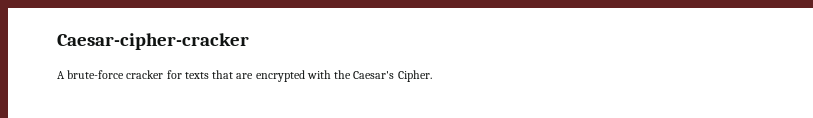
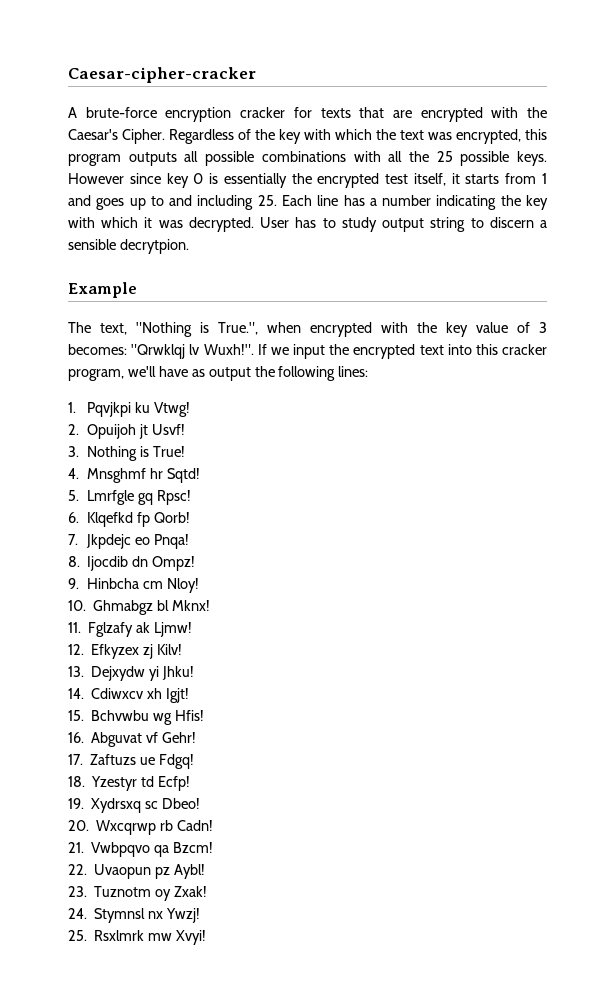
- A brute-force cracker for texts that are encrypted with the Caesar's Cipher.
+ A brute-force encryption cracker for texts that are encrypted with the Caesar's Cipher.
+ Regardless of the key with which the text was encrypted, this program outputs all possible combinations with all the 25 possible keys. However since key 0 is essentially the encrypted test itself, it starts from 1 and goes up to and including 25. Each line has a number indicating the key with which it was decrypted. User has to study output string to discern a sensible decrytpion.
+ Example
+ The text, "Nothing is True.", when encrypted with the key value of 3 becomes: "Qrwklqj lv Wuxh!". If we input the encrypted text into this cracker program, we'll have as output the following lines:
+ 1. Pqvjkpi ku Vtwg!
+ 2. Opuijoh jt Usvf!
+ 3. Nothing is True!
+ 4. Mnsghmf hr Sqtd!
+ 5. Lmrfgle gq Rpsc!
+ 6. Klqefkd fp Qorb!
+ 7. Jkpdejc eo Pnqa!
+ 8. Ijocdib dn Ompz!
+ 9. Hinbcha cm Nloy!
+ 10. Ghmabgz bl Mknx!
+ 11. Fglzafy ak Ljmw!
+ 12. Efkyzex zj Kilv!
+ 13. Dejxydw yi Jhku!
+ 14. Cdiwxcv xh Igjt!
+ 15. Bchvwbu wg Hfis!
+ 16. Abguvat vf Gehr!
+ 17. Zaftuzs ue Fdgq!
+ 18. Yzestyr td Ecfp!
+ 19. Xydrsxq sc Dbeo!
+ 20. Wxcqrwp rb Cadn!
+ 21. Vwbpqvo qa Bzcm!
+ 22. Uvaopun pz Aybl!
+ 23. Tuznotm oy Zxak!
+ 24. Stymnsl nx Ywzj!
+ 25. Rsxlmrk mw Xvyi!

